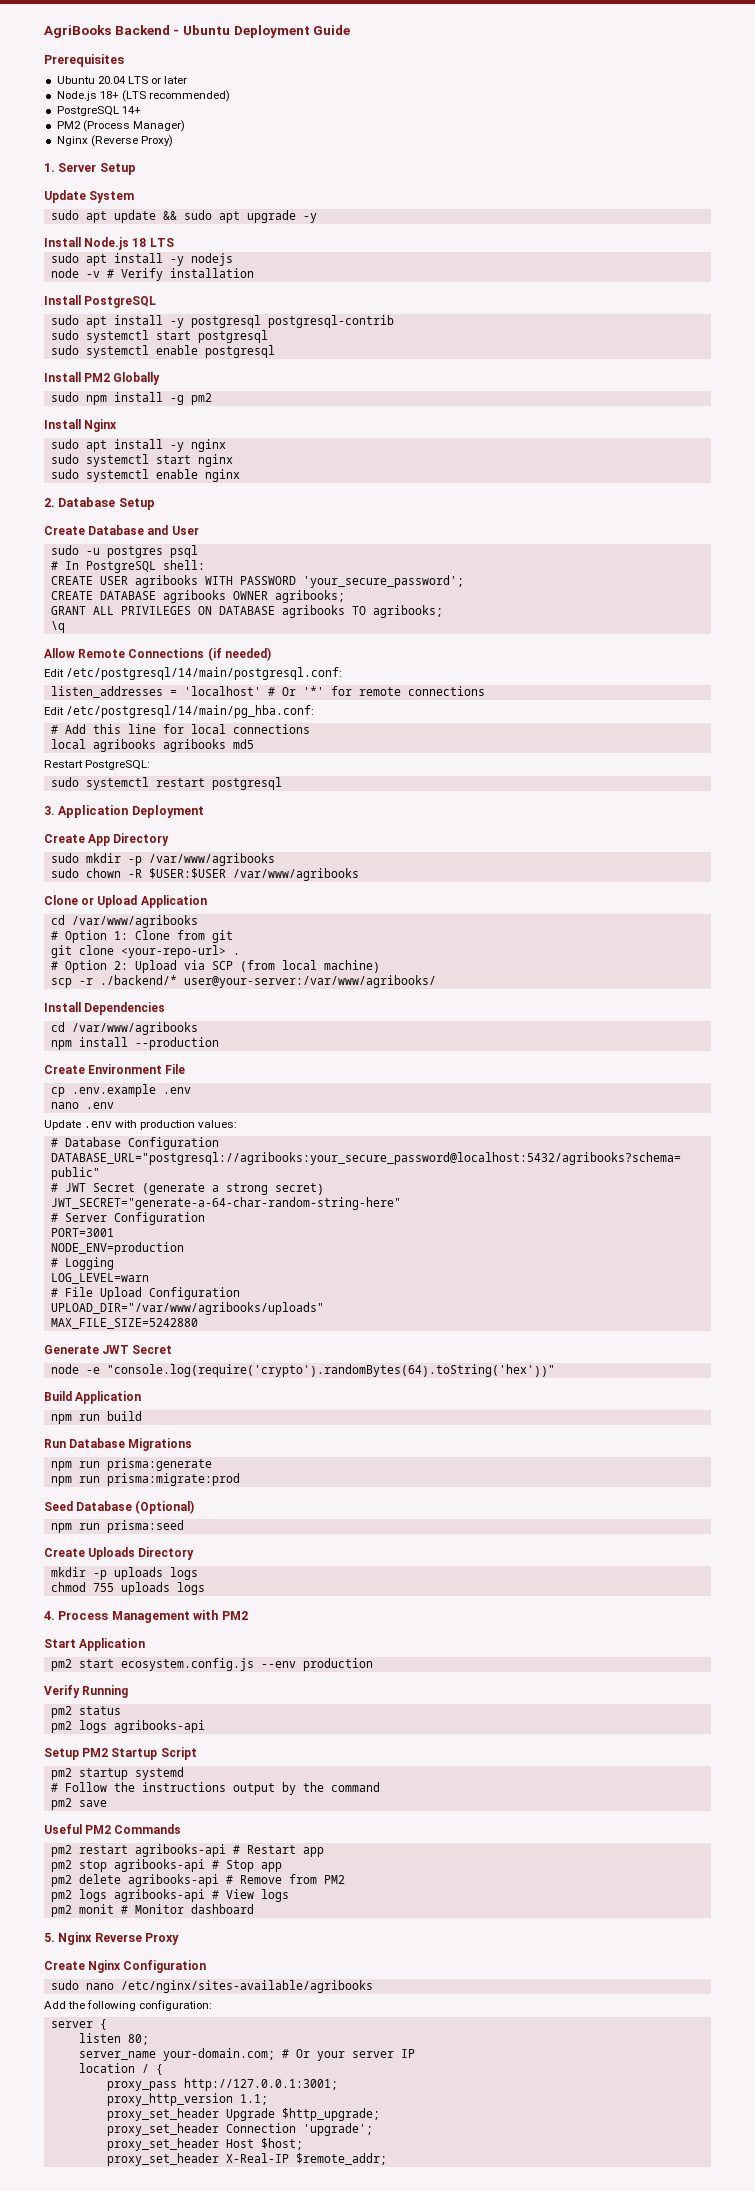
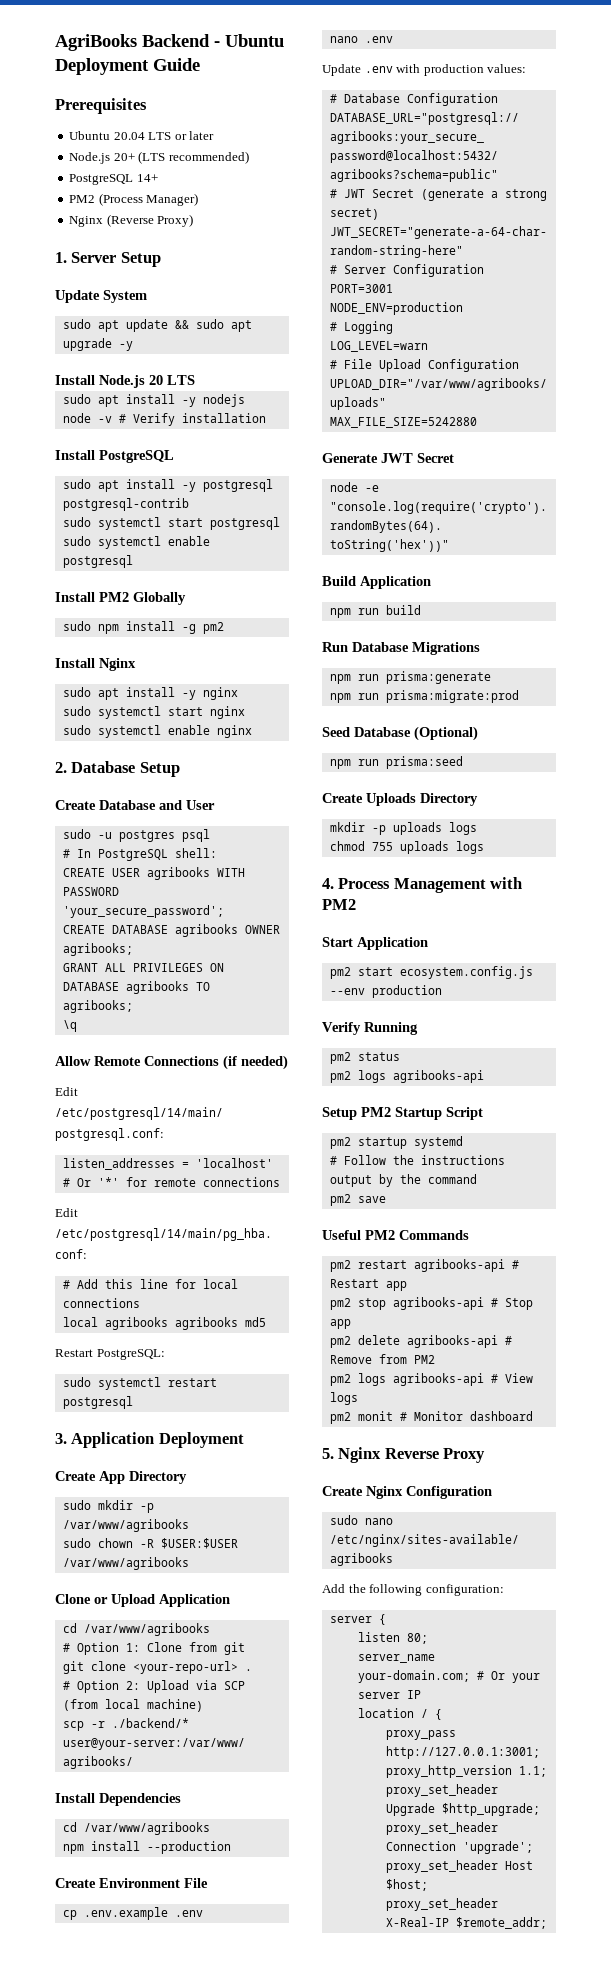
- Node.js 18+ (LTS recommended)
+ Node.js 20+ (LTS recommended)
- Install Node.js 18 LTS
+ Install Node.js 20 LTS

